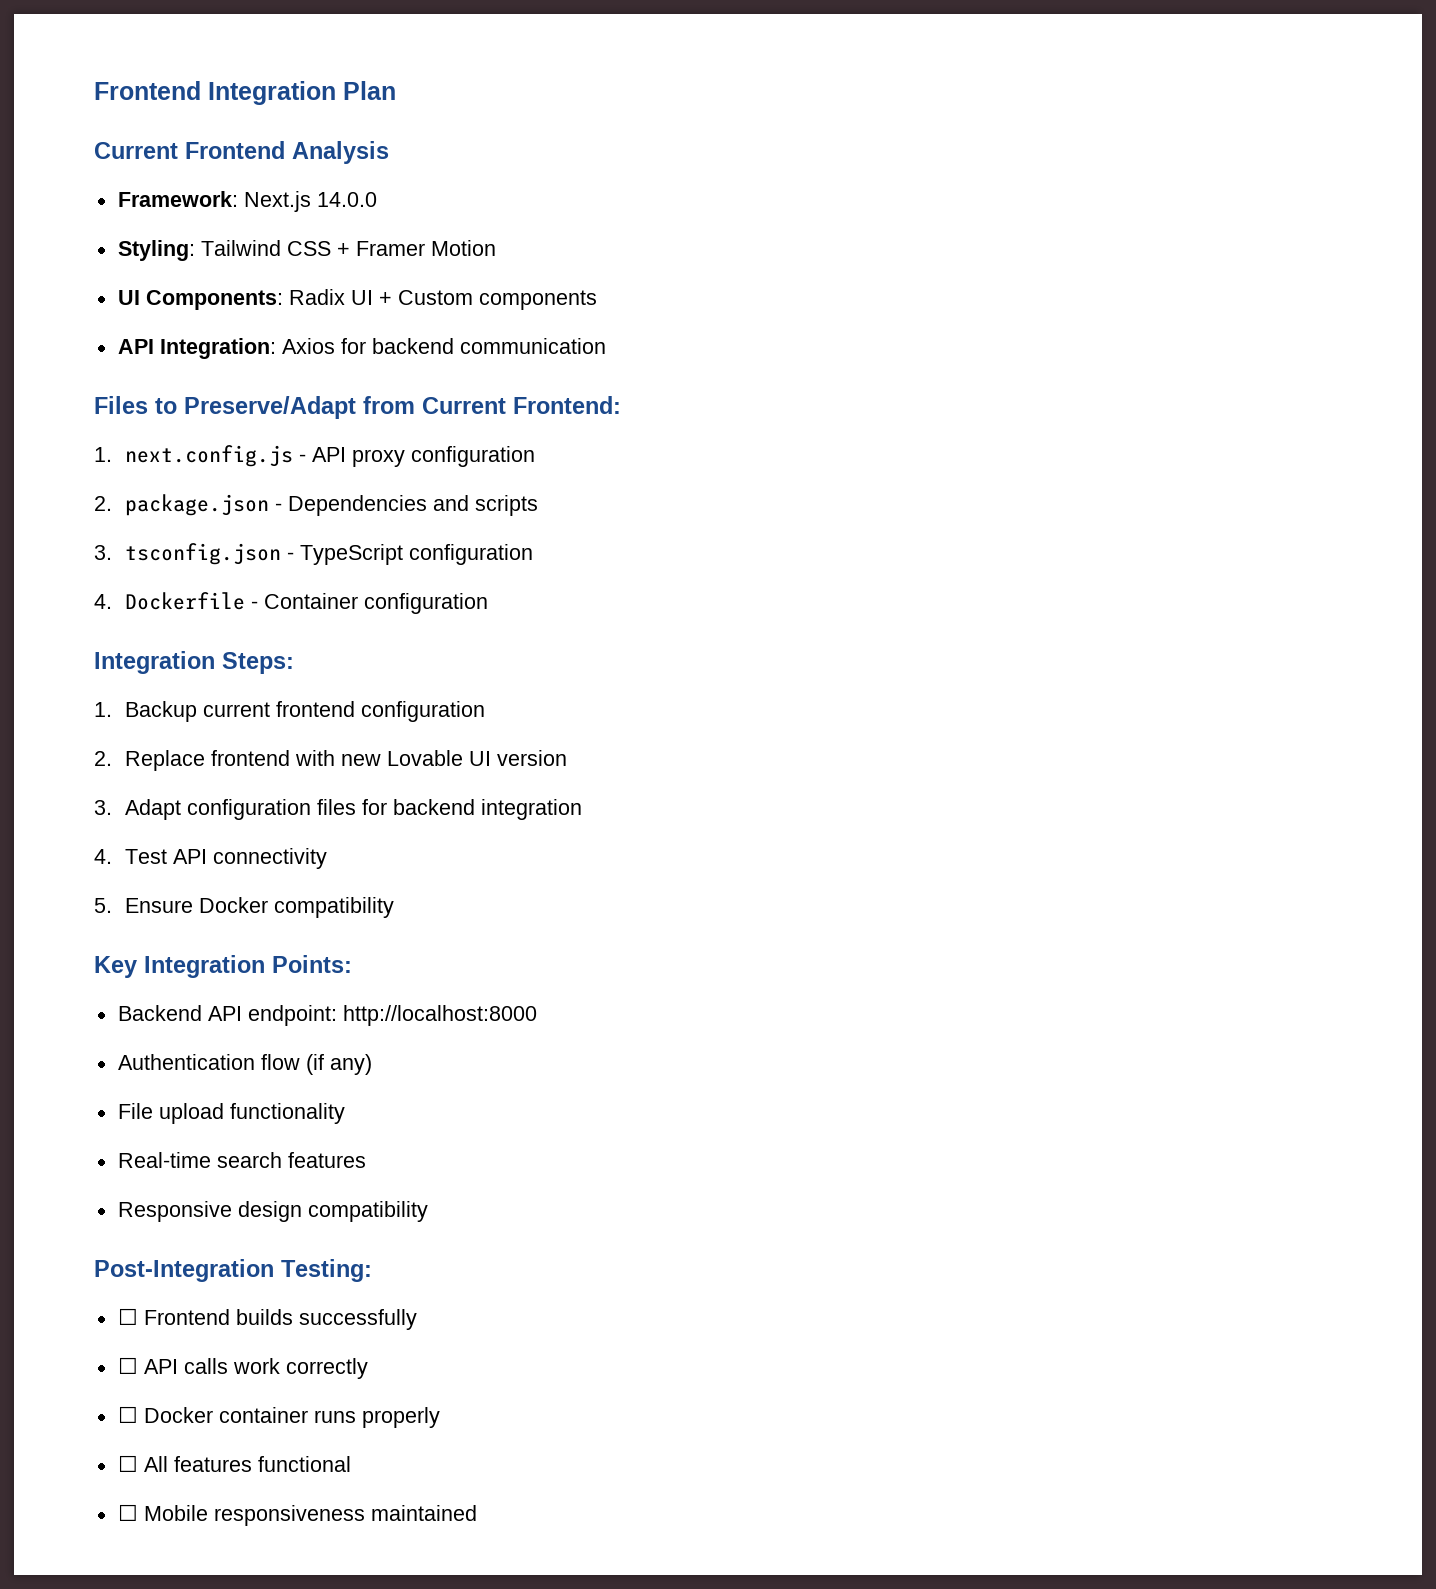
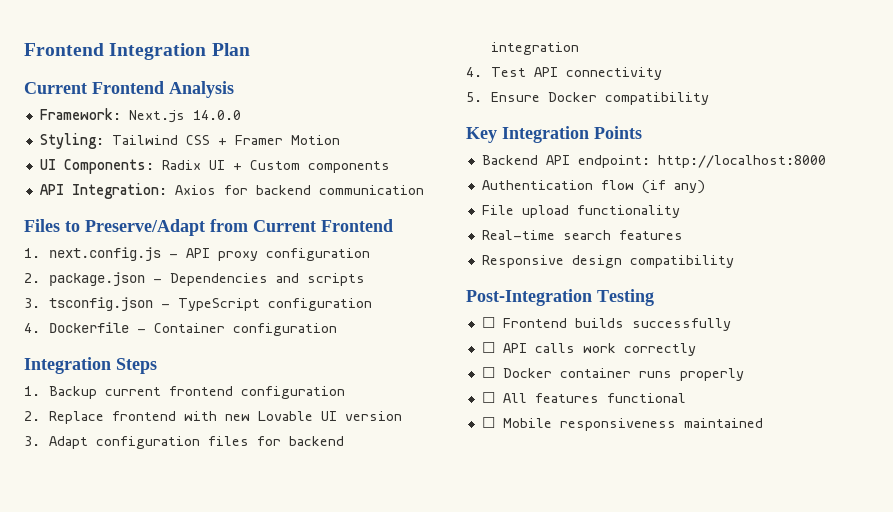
- Files to Preserve/Adapt from Current Frontend:
+ Files to Preserve/Adapt from Current Frontend
- Integration Steps:
+ Integration Steps
- Key Integration Points:
+ Key Integration Points
- Post-Integration Testing:
+ Post-Integration Testing

